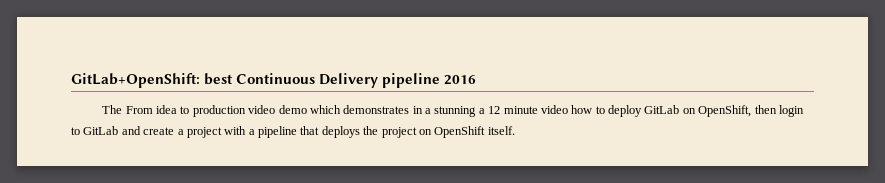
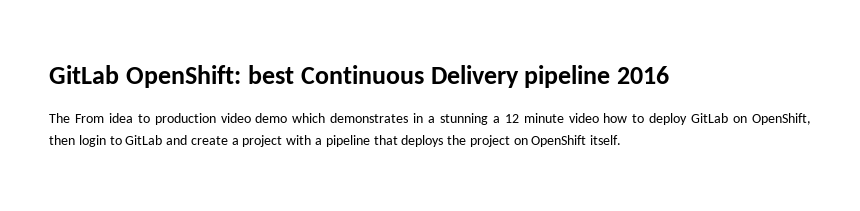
- GitLab+OpenShift: best Continuous Delivery pipeline 2016
+ GitLab OpenShift: best Continuous Delivery pipeline 2016

